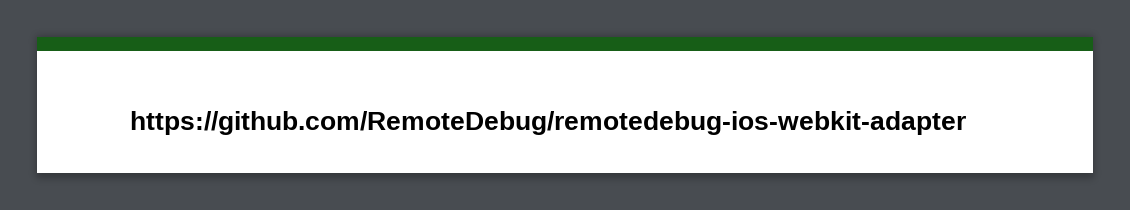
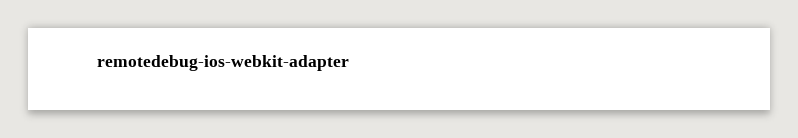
- https://github.com/RemoteDebug/remotedebug-ios-webkit-adapter
+ remotedebug-ios-webkit-adapter

